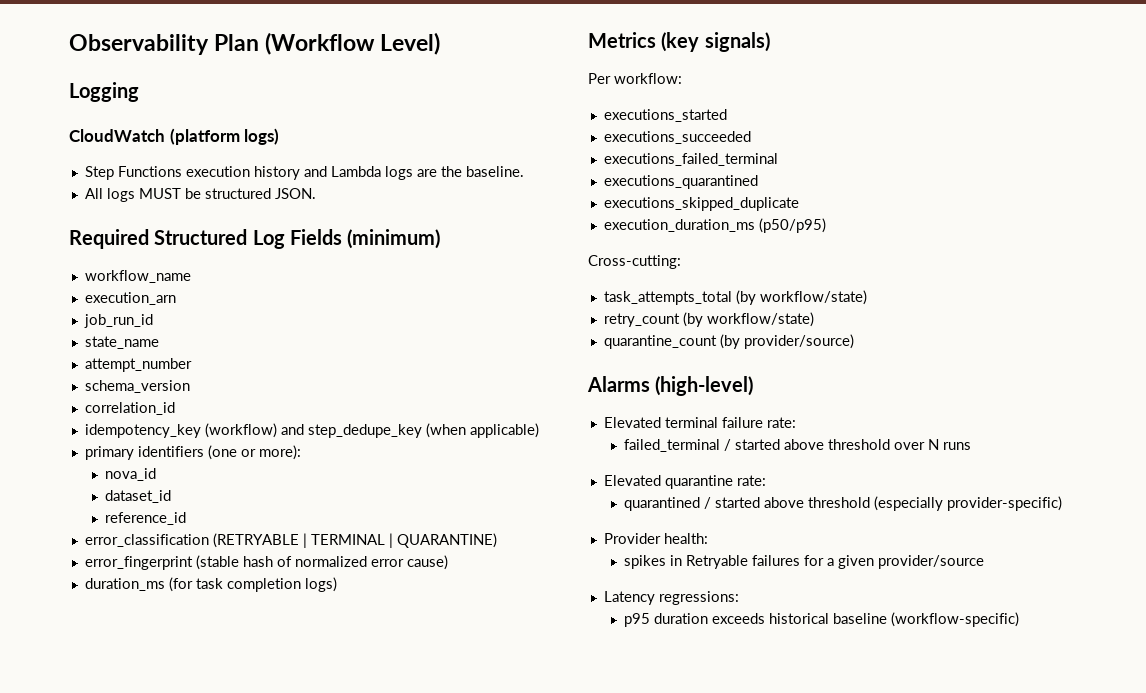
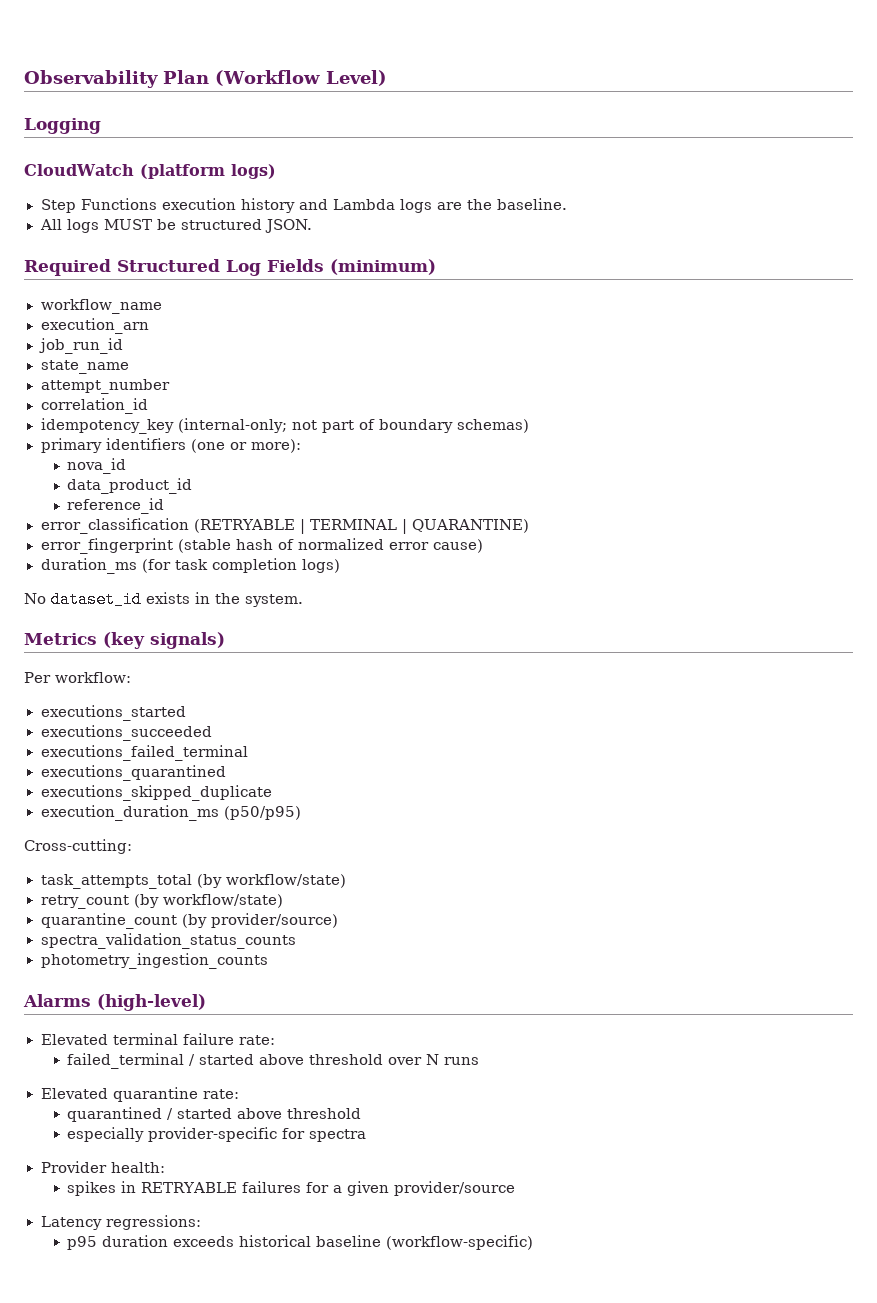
- schema_version
- idempotency_key (workflow) and step_dedupe_key (when applicable)
+ idempotency_key (internal-only; not part of boundary schemas)
- dataset_id
+ data_product_id
+ No dataset_id exists in the system.
+ spectra_validation_status_counts
+ photometry_ingestion_counts
- quarantined / started above threshold (especially provider-specific)
+ quarantined / started above threshold
+ especially provider-specific for spectra
- spikes in Retryable failures for a given provider/source
+ spikes in RETRYABLE failures for a given provider/source

